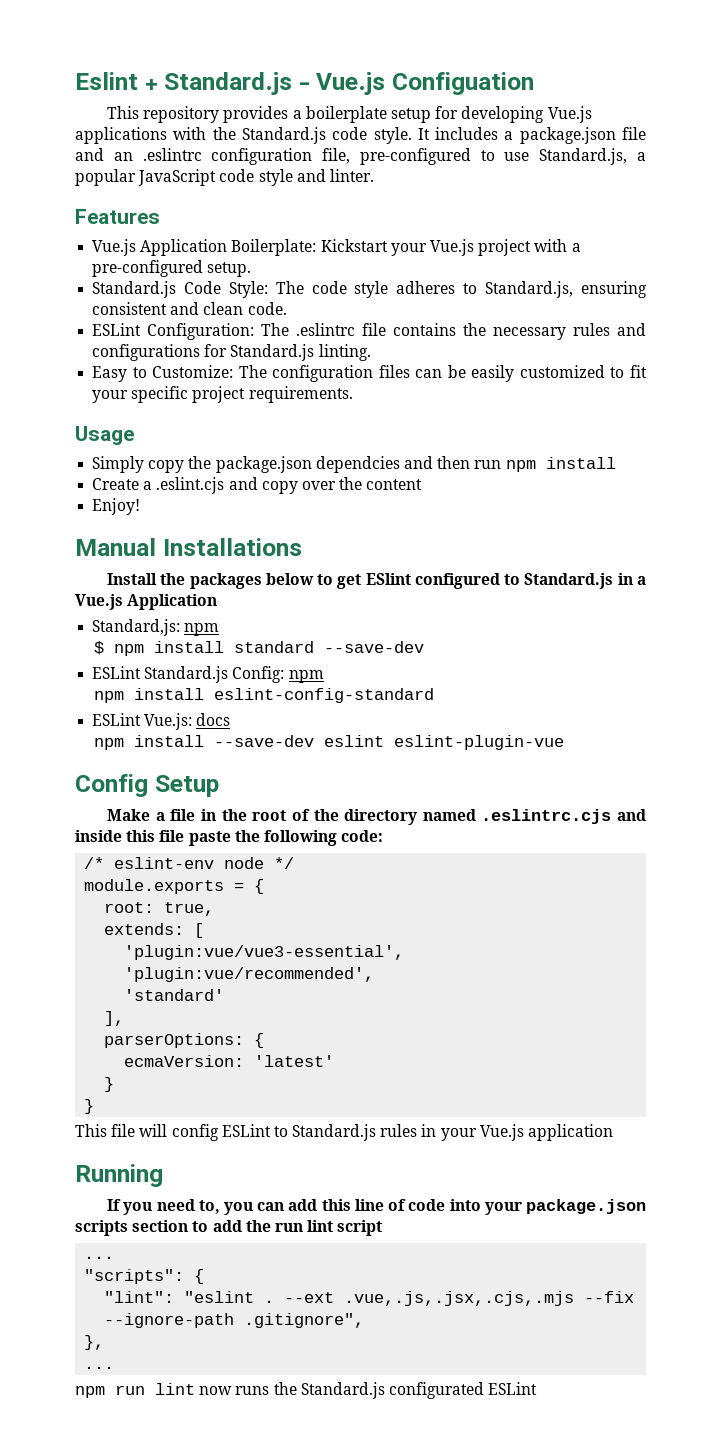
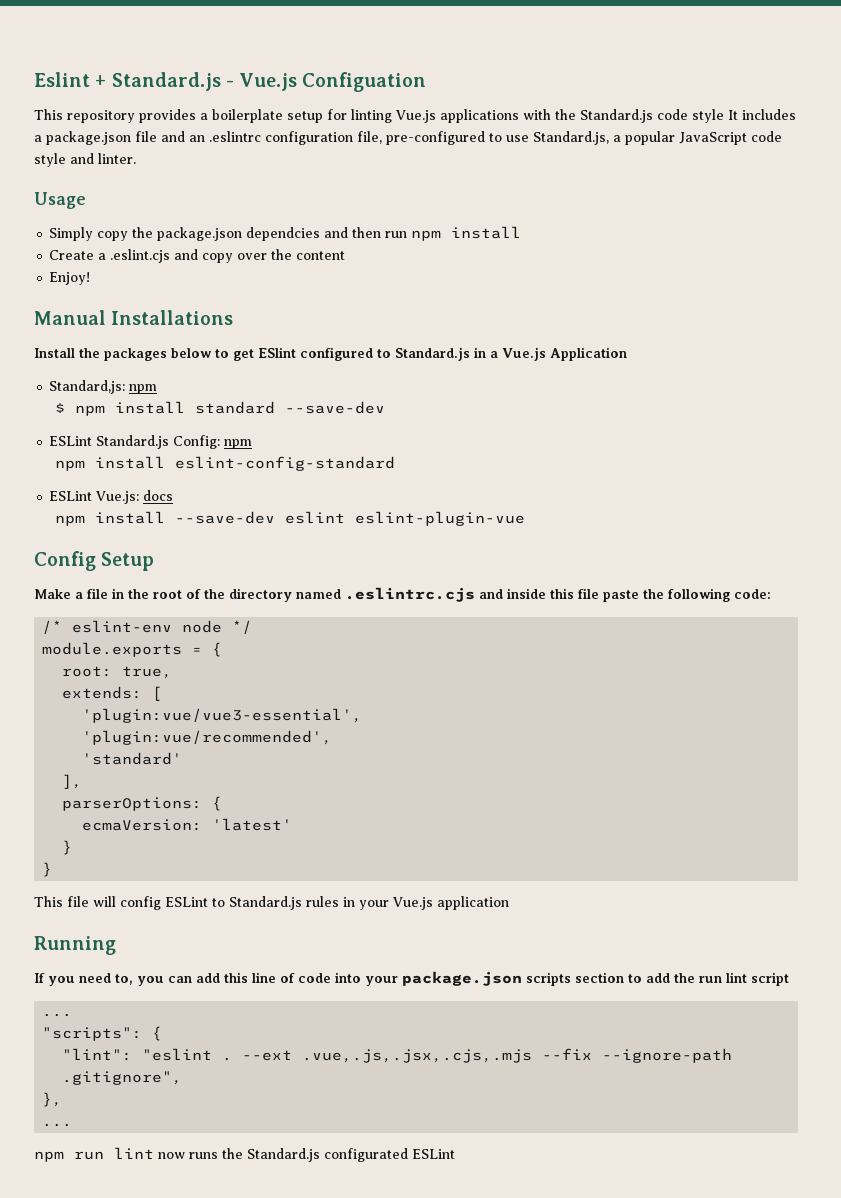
- This repository provides a boilerplate setup for developing Vue.js applications with the Standard.js code style. It includes a package.json file and an .eslintrc configuration file, pre-configured to use Standard.js, a popular JavaScript code style and linter.
+ This repository provides a boilerplate setup for linting Vue.js applications with the Standard.js code style It includes a package.json file and an .eslintrc configuration file, pre-configured to use Standard.js, a popular JavaScript code style and linter.
- Features
- Vue.js Application Boilerplate: Kickstart your Vue.js project with a pre-configured setup.
- Standard.js Code Style: The code style adheres to Standard.js, ensuring consistent and clean code.
- ESLint Configuration: The .eslintrc file contains the necessary rules and configurations for Standard.js linting.
- Easy to Customize: The configuration files can be easily customized to fit your specific project requirements.

